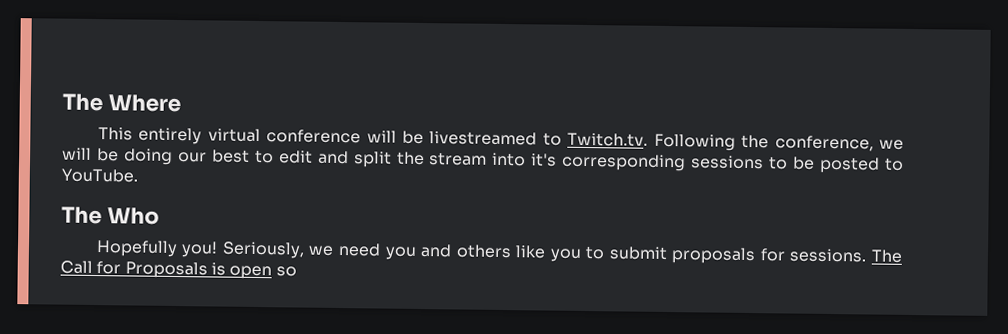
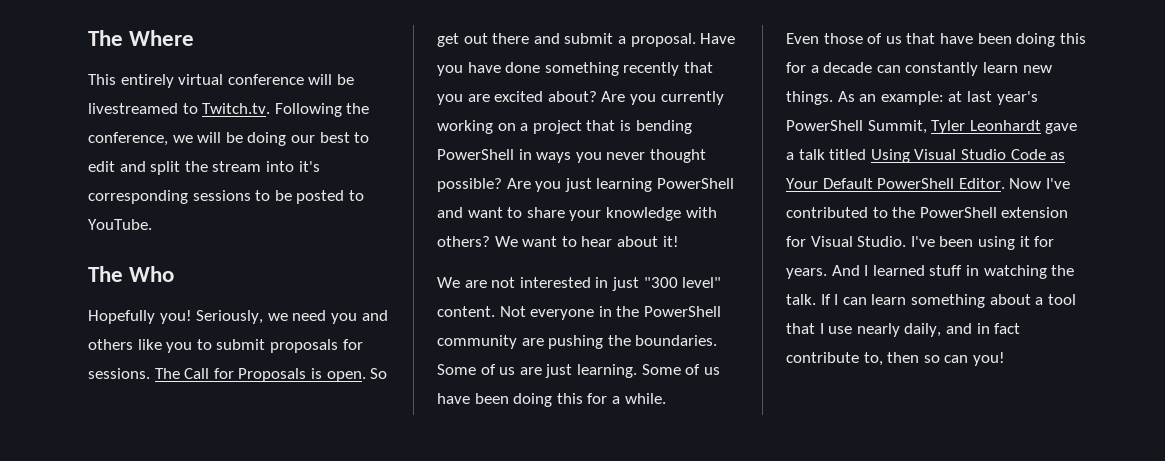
- The Call for Proposals is open so
+ The Call for Proposals is open. So get out there and submit a proposal. Have you have done something recently that you are excited about? Are you currently working on a project that is bending PowerShell in ways you never thought possible? Are you just learning PowerShell and want to share your knowledge with others? We want to hear about it!
+ We are not interested in just "300 level" content. Not everyone in the PowerShell community are pushing the boundaries. Some of us are just learning. Some of us have been doing this for a while.
+ Even those of us that have been doing this for a decade can constantly learn new things. As an example: at last year's PowerShell Summit, Tyler Leonhardt gave a talk titled Using Visual Studio Code as Your Default PowerShell Editor. Now I've contributed to the PowerShell extension for Visual Studio. I've been using it for years. And I learned stuff in watching the talk. If I can learn something about a tool that I use nearly daily, and in fact contribute to, then so can you!

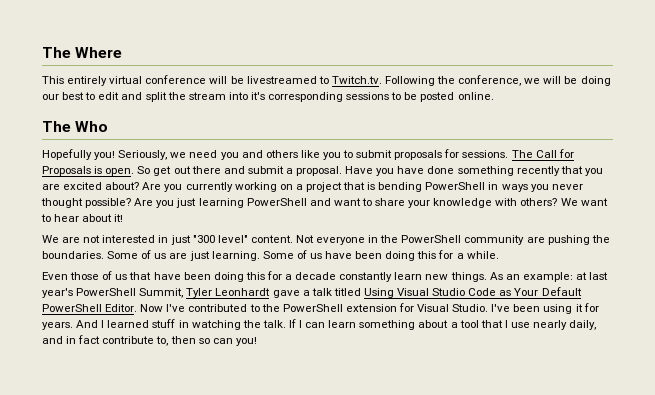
- This entirely virtual conference will be livestreamed to Twitch.tv. Following the conference, we will be doing our best to edit and split the stream into it's corresponding sessions to be posted to YouTube.
+ This entirely virtual conference will be livestreamed to Twitch.tv. Following the conference, we will be doing our best to edit and split the stream into it's corresponding sessions to be posted online.
- Even those of us that have been doing this for a decade can constantly learn new things.
+ Even those of us that have been doing this for a decade constantly learn new things.

